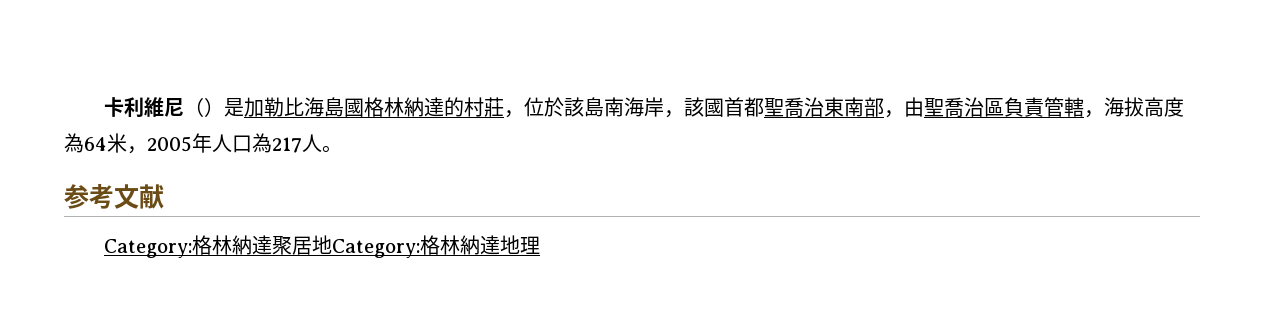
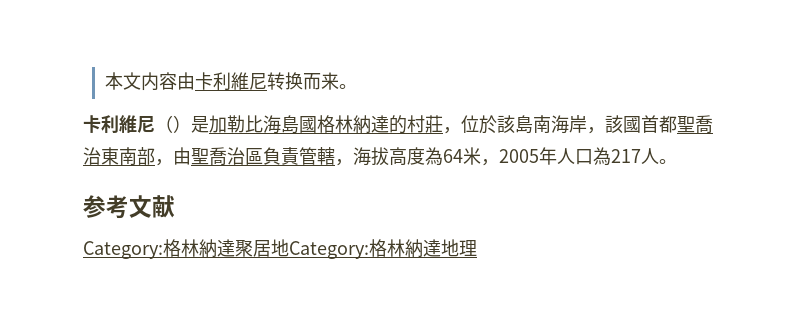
+ 本文内容由卡利維尼转换而来。

